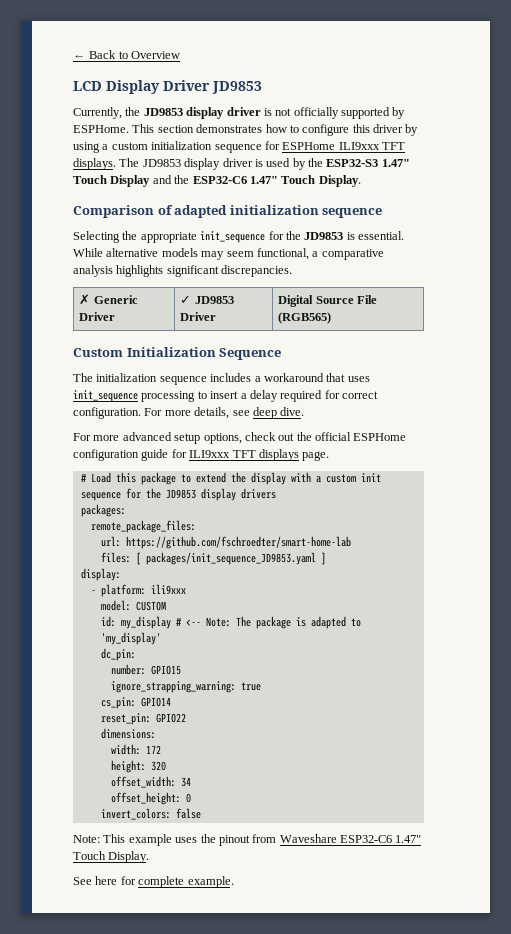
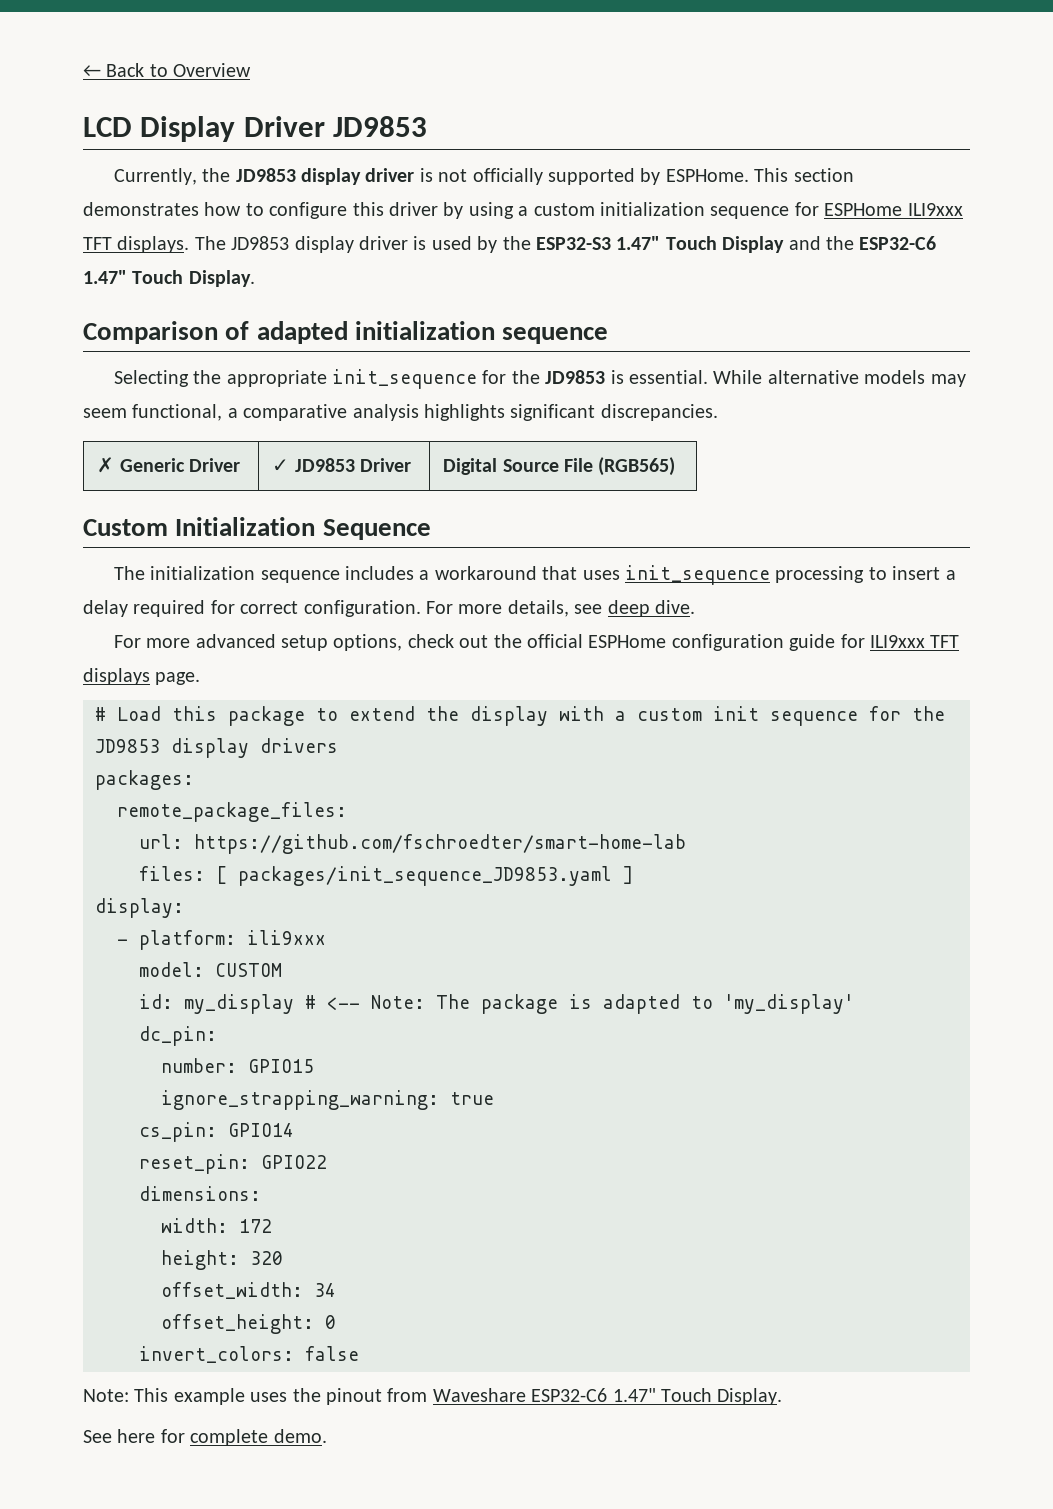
- See here for complete example.
+ See here for complete demo.

